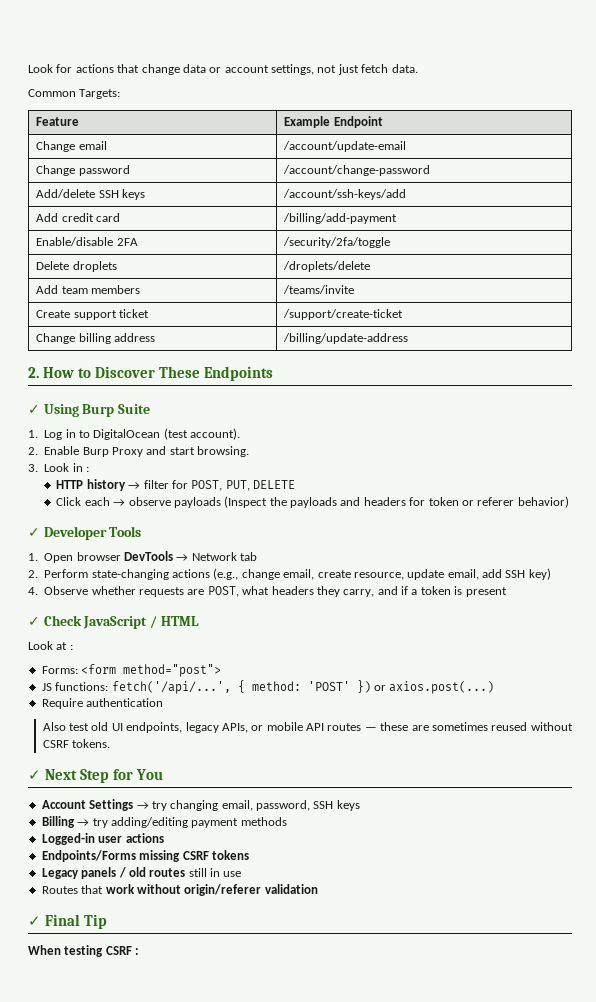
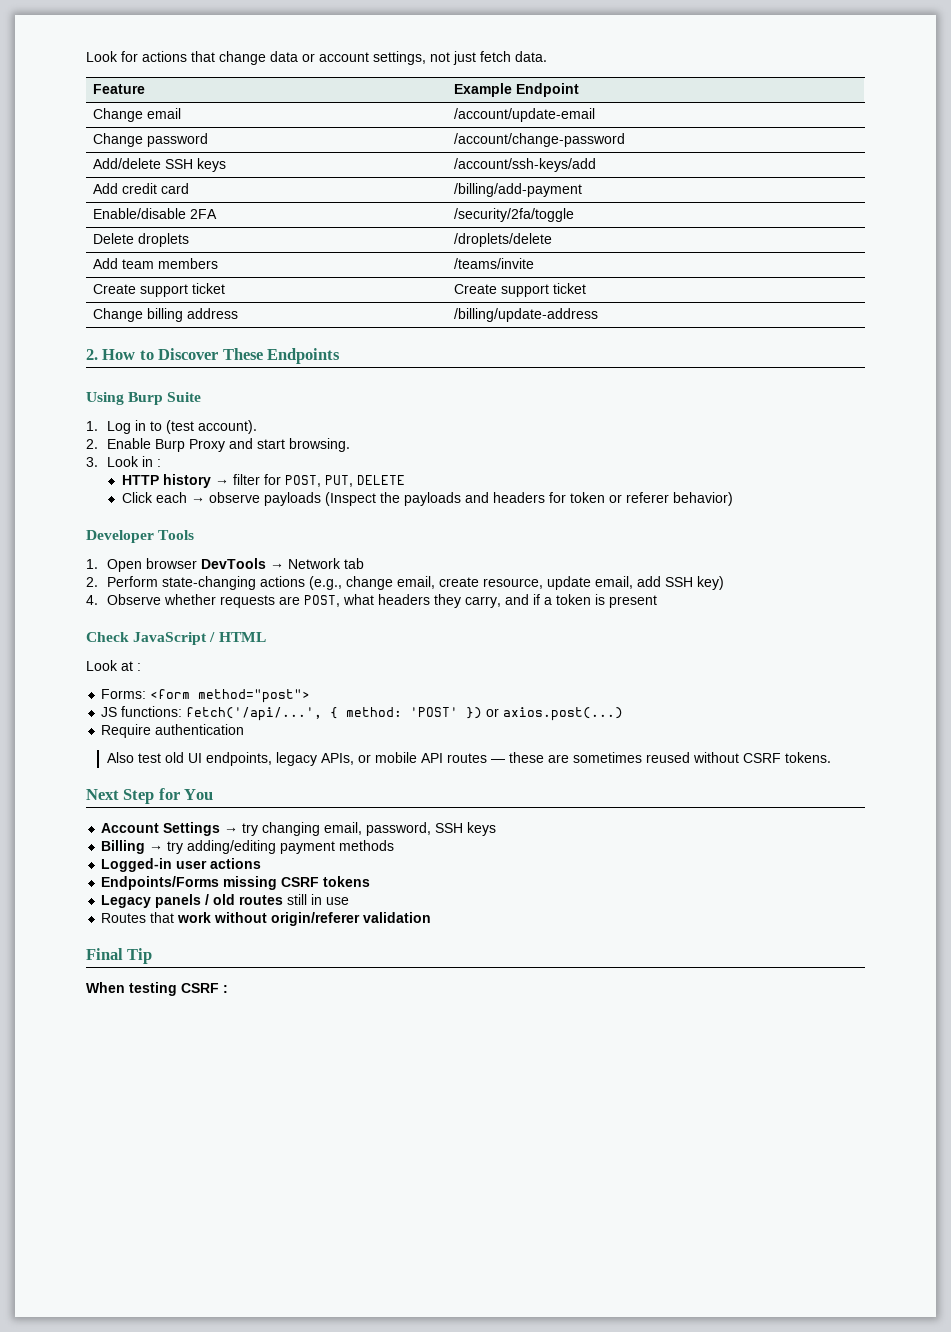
- Common Targets:
- Create support ticket | /support/create-ticket
+ Create support ticket | Create support ticket
- ✓ Using Burp Suite
+ Using Burp Suite
- 1. Log in to DigitalOcean (test account).
+ 1. Log in to (test account).
- ✓ Developer Tools
+ Developer Tools
- ✓ Check JavaScript / HTML
+ Check JavaScript / HTML
- ✓ Next Step for You
+ Next Step for You
- ✓ Final Tip
+ Final Tip

